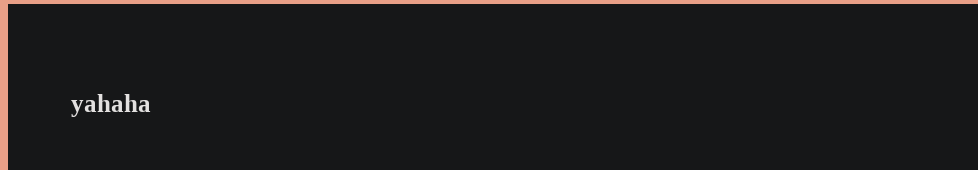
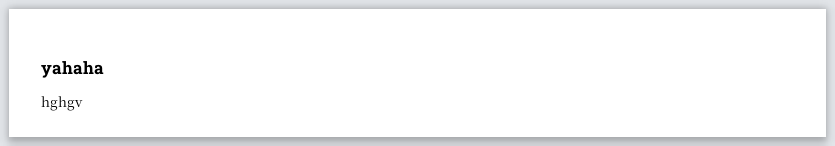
+ hghgv

